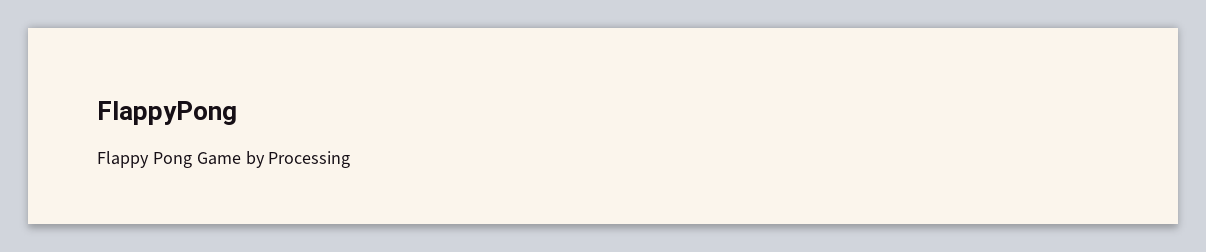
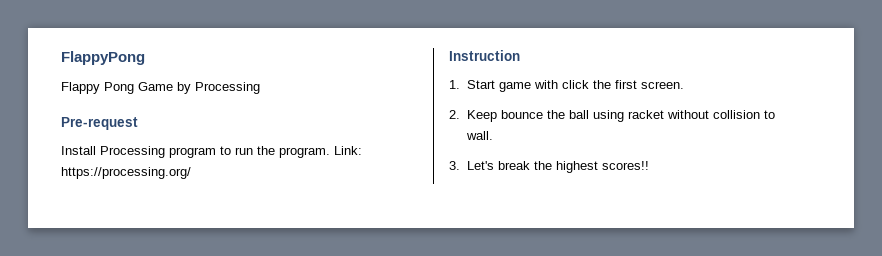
+ Pre-request
+ Install Processing program to run the program. Link: https://processing.org/
+ Instruction
+ 1. Start game with click the first screen.
+ 2. Keep bounce the ball using racket without collision to wall.
+ 3. Let's break the highest scores!!

